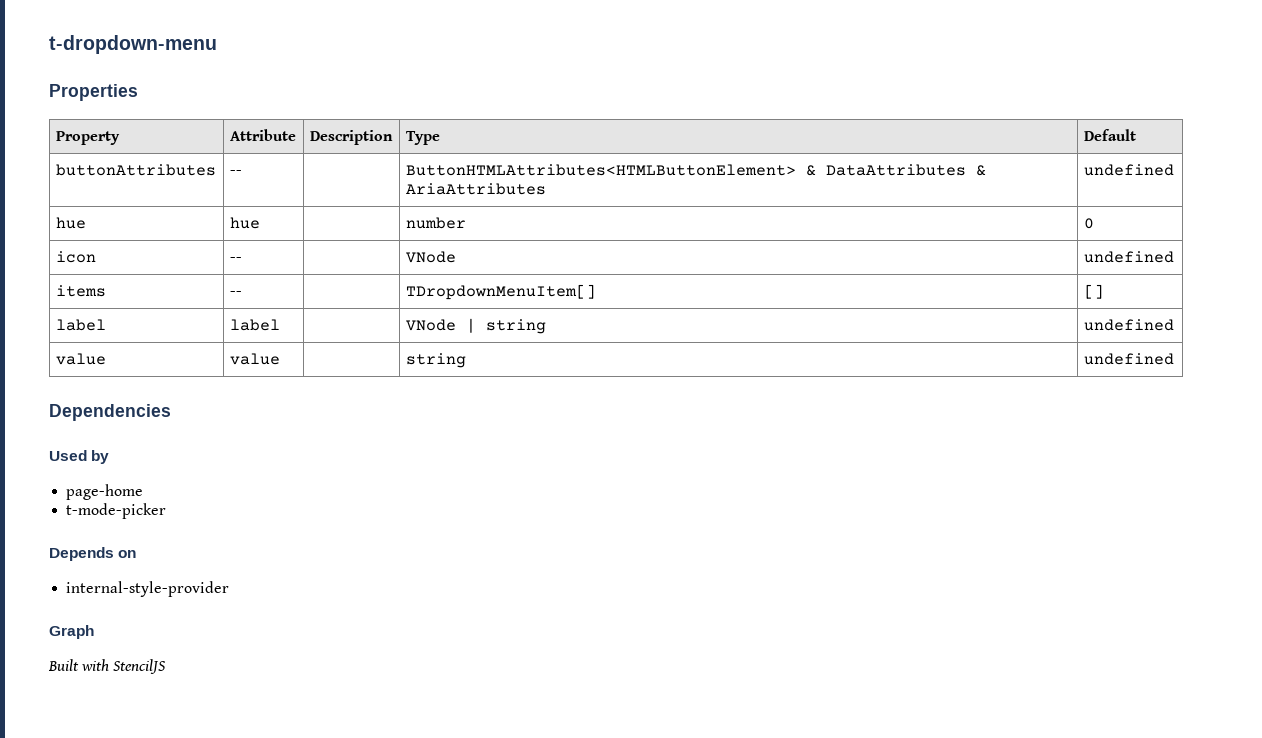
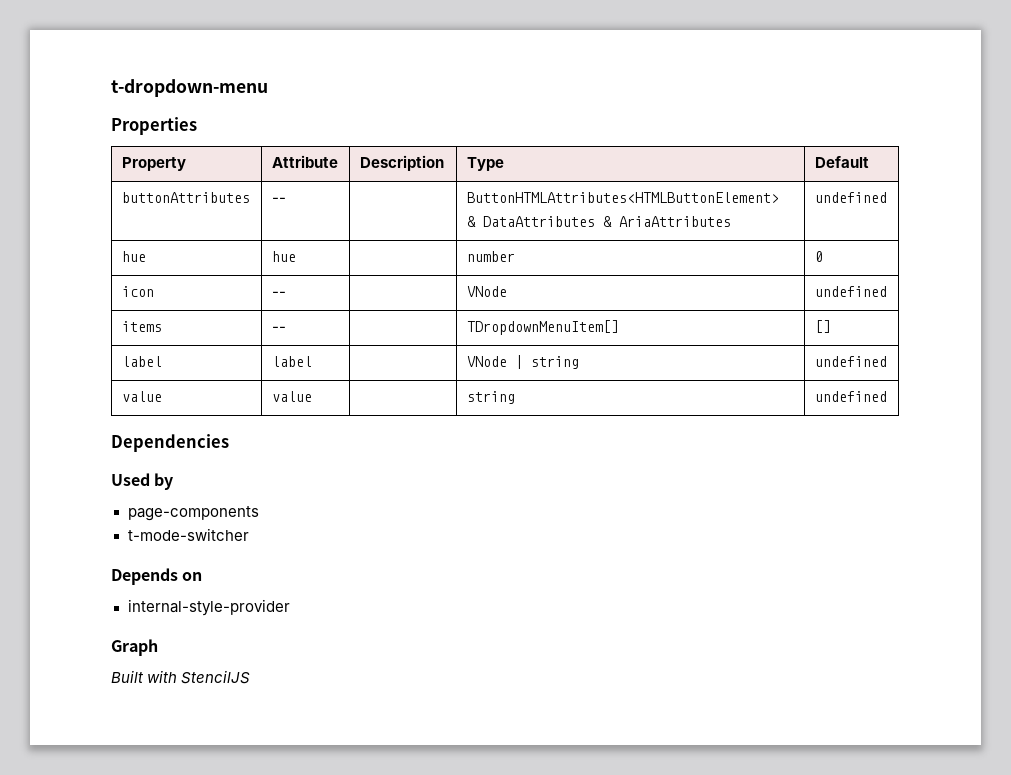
- page-home
- t-mode-picker
+ page-components
+ t-mode-switcher

